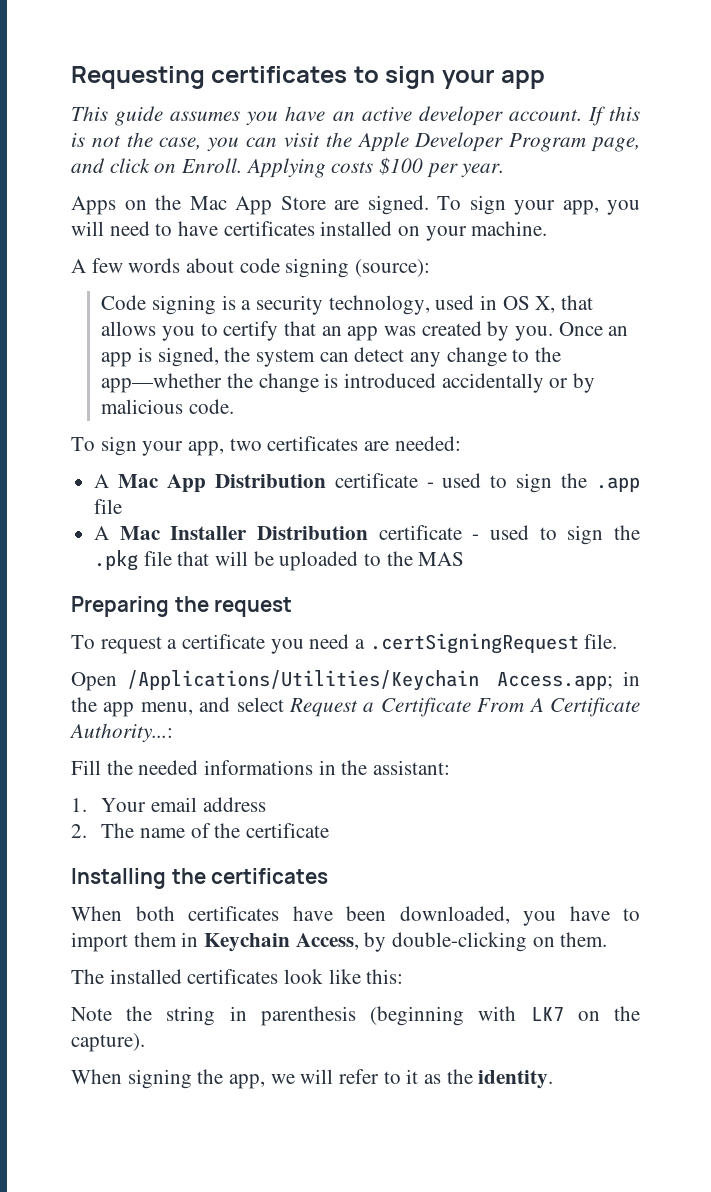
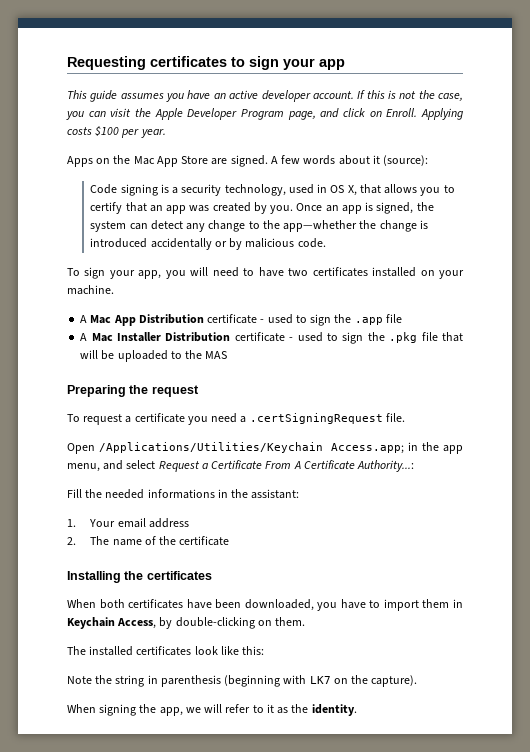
- Apps on the Mac App Store are signed. To sign your app, you will need to have certificates installed on your machine.
- A few words about code signing (source):
+ Apps on the Mac App Store are signed. A few words about it (source):
- To sign your app, two certificates are needed:
+ To sign your app, you will need to have two certificates installed on your machine.

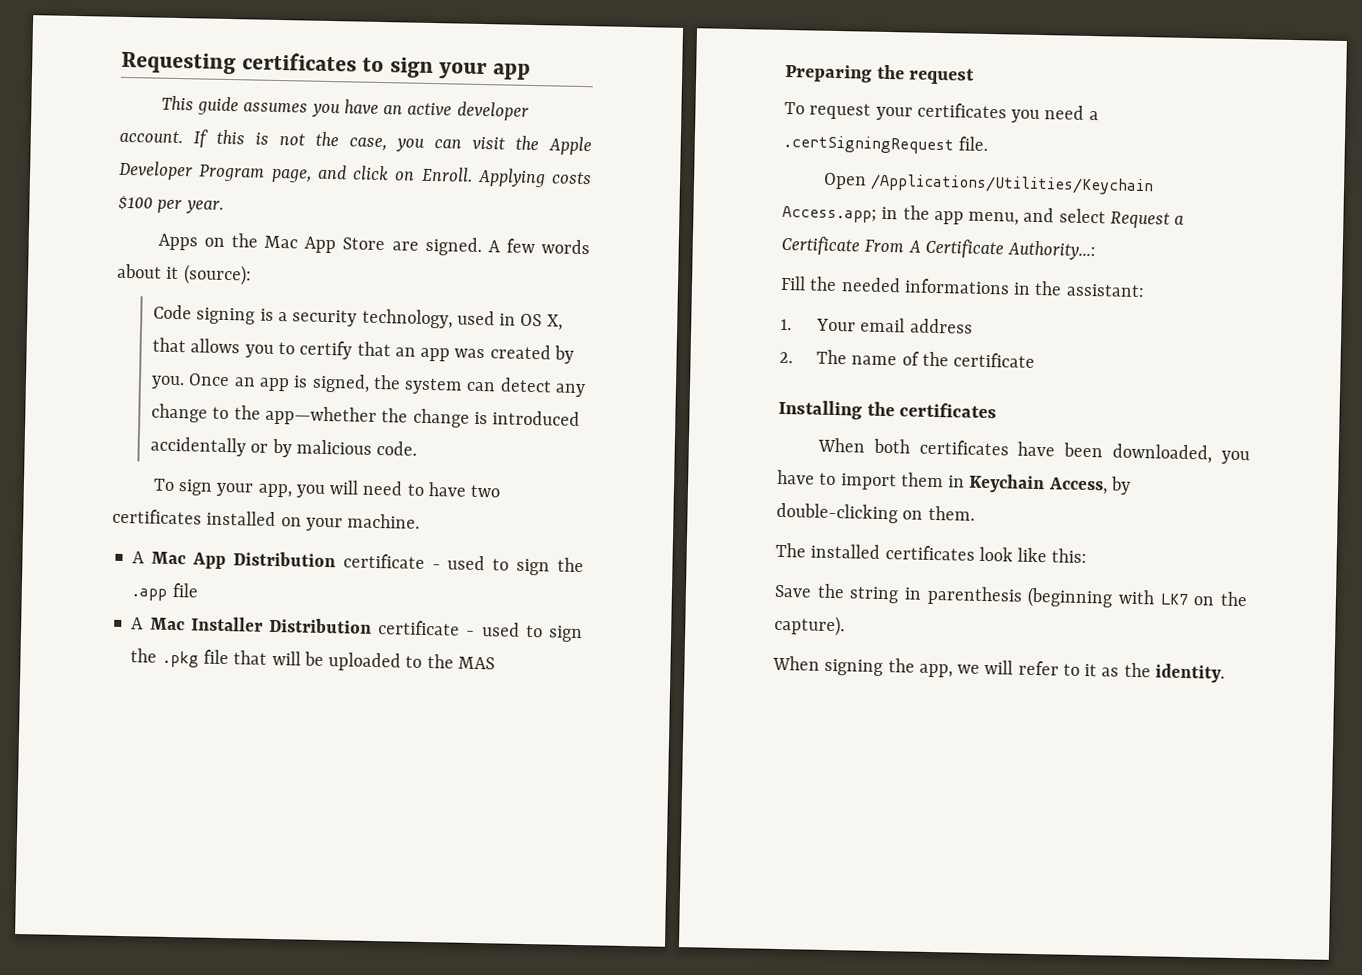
- To request a certificate you need a .certSigningRequest file.
+ To request your certificates you need a .certSigningRequest file.
- Note the string in parenthesis (beginning with LK7 on the capture).
+ Save the string in parenthesis (beginning with LK7 on the capture).

